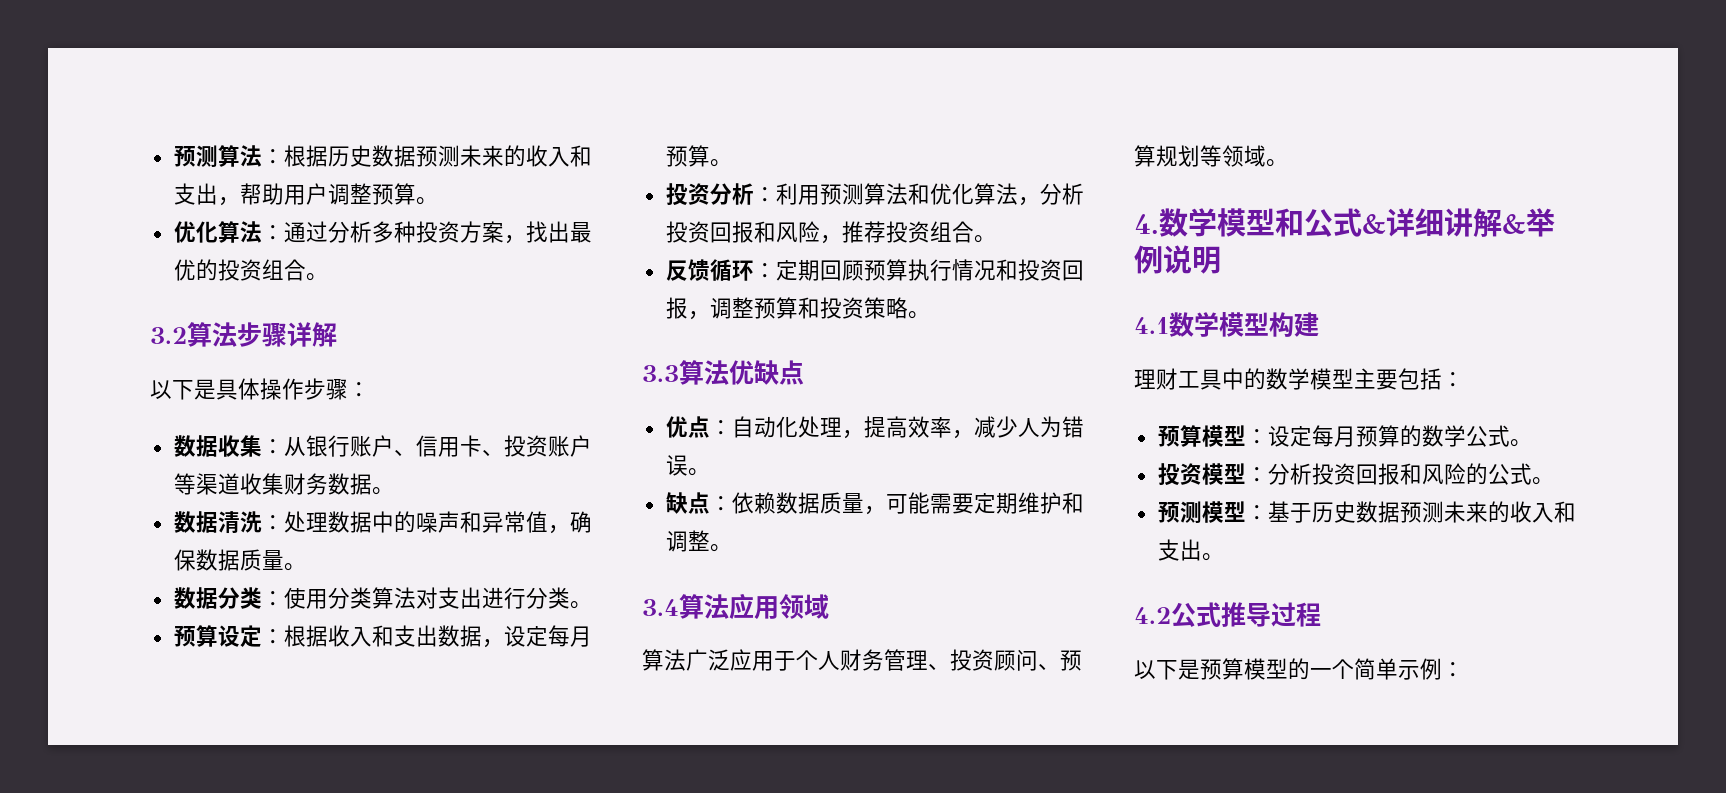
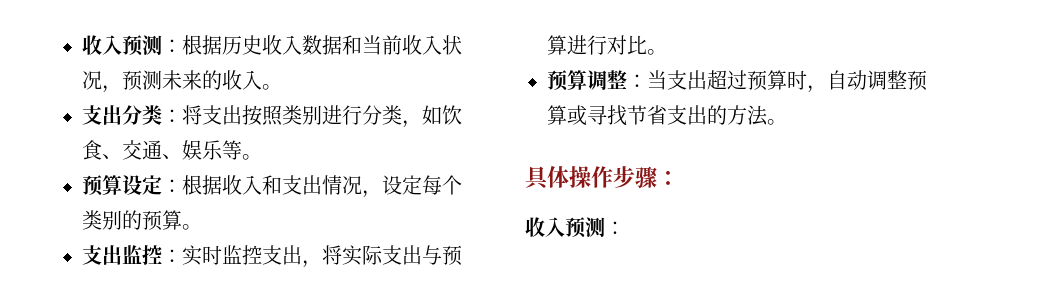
- 预测算法：根据历史数据预测未来的收入和支出，帮助用户调整预算。
- 优化算法：通过分析多种投资方案，找出最优的投资组合。
- 3.2算法步骤详解
- 以下是具体操作步骤：
- 数据收集：从银行账户、信用卡、投资账户等渠道收集财务数据。
- 数据清洗：处理数据中的噪声和异常值，确保数据质量。
- 数据分类：使用分类算法对支出进行分类。
+ 收入预测：根据历史收入数据和当前收入状况，预测未来的收入。
+ 支出分类：将支出按照类别进行分类，如饮食、交通、娱乐等。
- 预算设定：根据收入和支出数据，设定每月预算。
- 投资分析：利用预测算法和优化算法，分析投资回报和风险，推荐投资组合。
- 反馈循环：定期回顾预算执行情况和投资回报，调整预算和投资策略。
- 3.3算法优缺点
- 优点：自动化处理，提高效率，减少人为错误。
- 缺点：依赖数据质量，可能需要定期维护和调整。
- 3.4算法应用领域
- 算法广泛应用于个人财务管理、投资顾问、预算规划等领域。
- 4.数学模型和公式&详细讲解&举例说明
- 4.1数学模型构建
- 理财工具中的数学模型主要包括：
- 预算模型：设定每月预算的数学公式。
- 投资模型：分析投资回报和风险的公式。
- 预测模型：基于历史数据预测未来的收入和支出。
- 4.2公式推导过程
- 以下是预算模型的一个简单示例：
+ 预算设定：根据收入和支出情况，设定每个类别的预算。
+ 支出监控：实时监控支出，将实际支出与预算进行对比。
+ 预算调整：当支出超过预算时，自动调整预算或寻找节省支出的方法。
+ 具体操作步骤：
+ 收入预测：

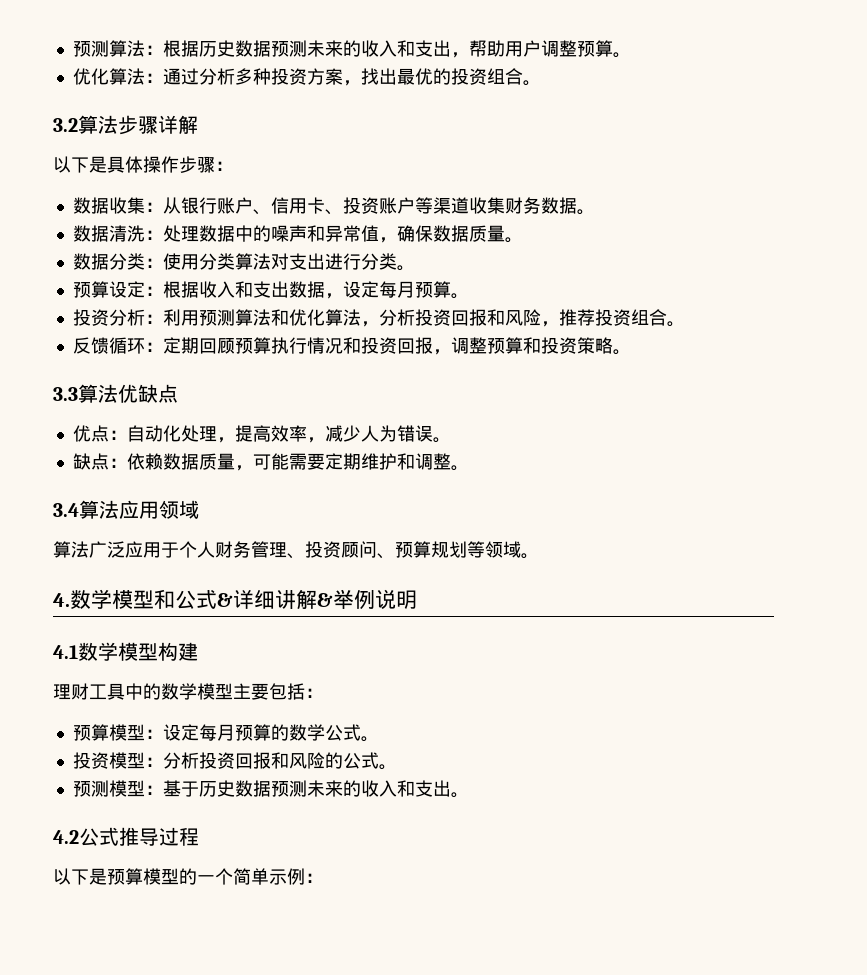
- 收入预测：根据历史收入数据和当前收入状况，预测未来的收入。
- 支出分类：将支出按照类别进行分类，如饮食、交通、娱乐等。
+ 预测算法：根据历史数据预测未来的收入和支出，帮助用户调整预算。
+ 优化算法：通过分析多种投资方案，找出最优的投资组合。
+ 3.2算法步骤详解
+ 以下是具体操作步骤：
+ 数据收集：从银行账户、信用卡、投资账户等渠道收集财务数据。
+ 数据清洗：处理数据中的噪声和异常值，确保数据质量。
+ 数据分类：使用分类算法对支出进行分类。
- 预算设定：根据收入和支出情况，设定每个类别的预算。
- 支出监控：实时监控支出，将实际支出与预算进行对比。
- 预算调整：当支出超过预算时，自动调整预算或寻找节省支出的方法。
- 具体操作步骤：
- 收入预测：
+ 预算设定：根据收入和支出数据，设定每月预算。
+ 投资分析：利用预测算法和优化算法，分析投资回报和风险，推荐投资组合。
+ 反馈循环：定期回顾预算执行情况和投资回报，调整预算和投资策略。
+ 3.3算法优缺点
+ 优点：自动化处理，提高效率，减少人为错误。
+ 缺点：依赖数据质量，可能需要定期维护和调整。
+ 3.4算法应用领域
+ 算法广泛应用于个人财务管理、投资顾问、预算规划等领域。
+ 4.数学模型和公式&详细讲解&举例说明
+ 4.1数学模型构建
+ 理财工具中的数学模型主要包括：
+ 预算模型：设定每月预算的数学公式。
+ 投资模型：分析投资回报和风险的公式。
+ 预测模型：基于历史数据预测未来的收入和支出。
+ 4.2公式推导过程
+ 以下是预算模型的一个简单示例：

